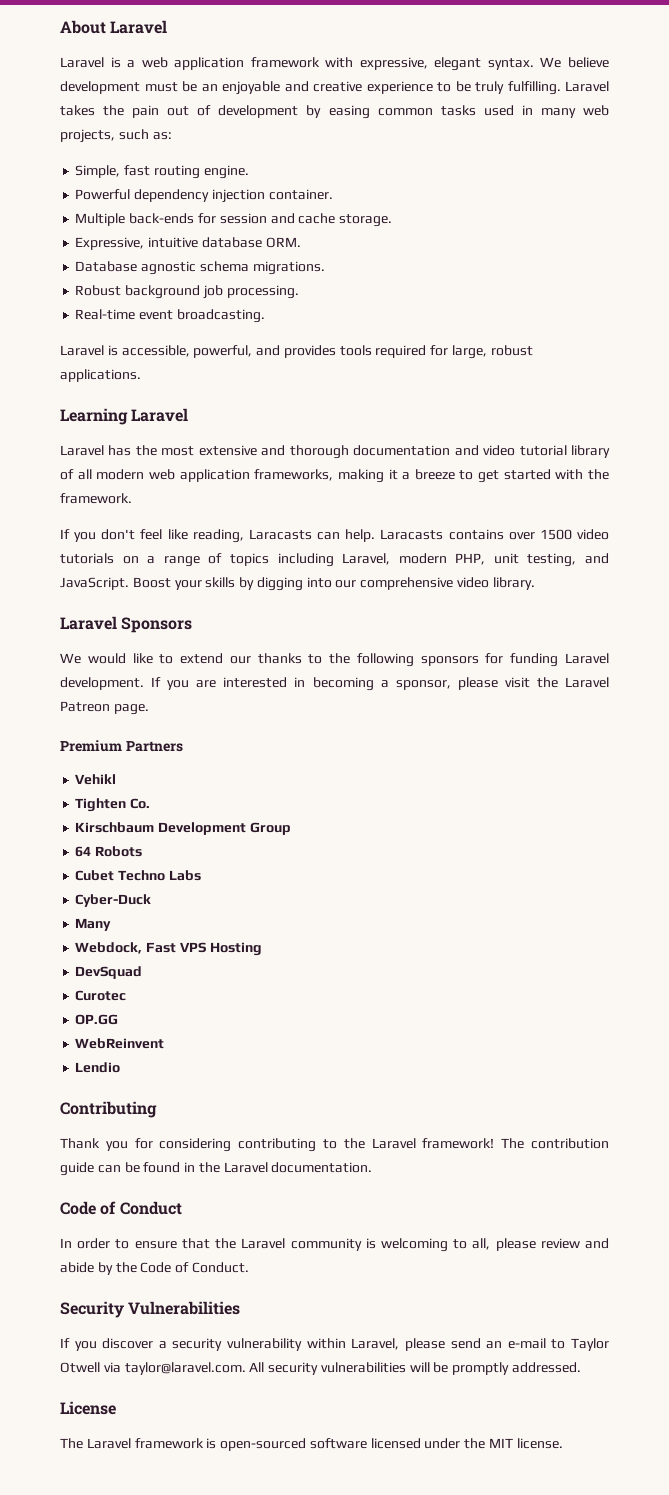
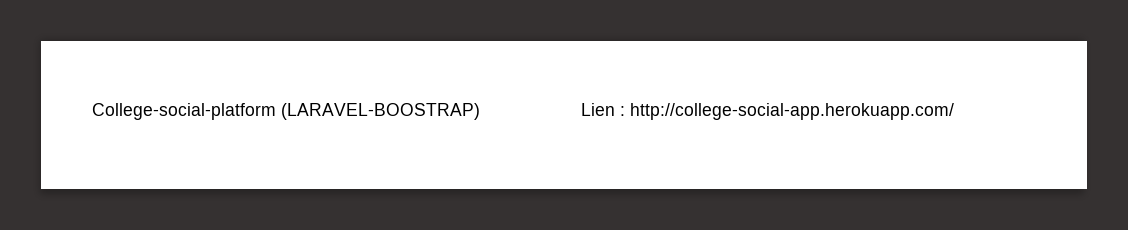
- About Laravel
- Laravel is a web application framework with expressive, elegant syntax. We believe development must be an enjoyable and creative experience to be truly fulfilling. Laravel takes the pain out of development by easing common tasks used in many web projects, such as:
- Simple, fast routing engine.
- Powerful dependency injection container.
- Multiple back-ends for session and cache storage.
- Expressive, intuitive database ORM.
- Database agnostic schema migrations.
- Robust background job processing.
- Real-time event broadcasting.
- Laravel is accessible, powerful, and provides tools required for large, robust applications.
- Learning Laravel
- Laravel has the most extensive and thorough documentation and video tutorial library of all modern web application frameworks, making it a breeze to get started with the framework.
- If you don't feel like reading, Laracasts can help. Laracasts contains over 1500 video tutorials on a range of topics including Laravel, modern PHP, unit testing, and JavaScript. Boost your skills by digging into our comprehensive video library.
- Laravel Sponsors
- We would like to extend our thanks to the following sponsors for funding Laravel development. If you are interested in becoming a sponsor, please visit the Laravel Patreon page.
- Premium Partners
- Vehikl
- Tighten Co.
- Kirschbaum Development Group
- 64 Robots
- Cubet Techno Labs
- Cyber-Duck
- Many
- Webdock, Fast VPS Hosting
- DevSquad
- Curotec
- OP.GG
- WebReinvent
- Lendio
- Contributing
- Thank you for considering contributing to the Laravel framework! The contribution guide can be found in the Laravel documentation.
- Code of Conduct
- In order to ensure that the Laravel community is welcoming to all, please review and abide by the Code of Conduct.
- Security Vulnerabilities
- If you discover a security vulnerability within Laravel, please send an e-mail to Taylor Otwell via taylor@laravel.com. All security vulnerabilities will be promptly addressed.
- License
- The Laravel framework is open-sourced software licensed under the MIT license.
+ College-social-platform (LARAVEL-BOOSTRAP)
+ Lien : http://college-social-app.herokuapp.com/

